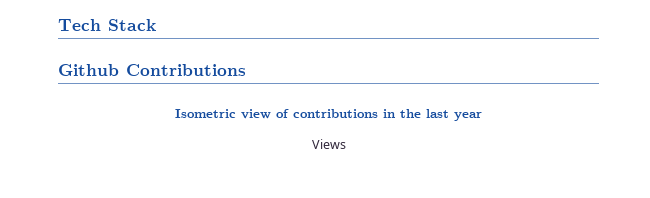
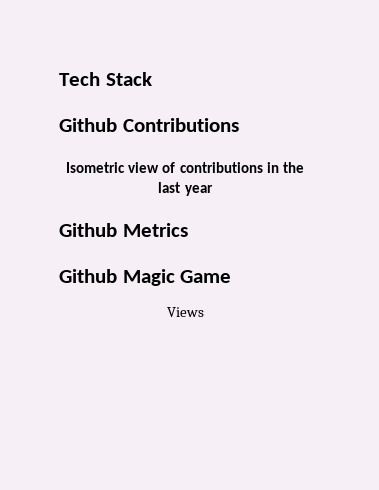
+ Github Metrics
+ Github Magic Game

